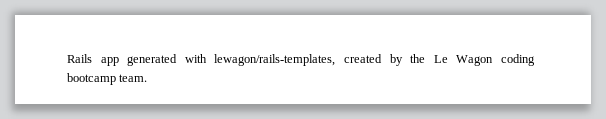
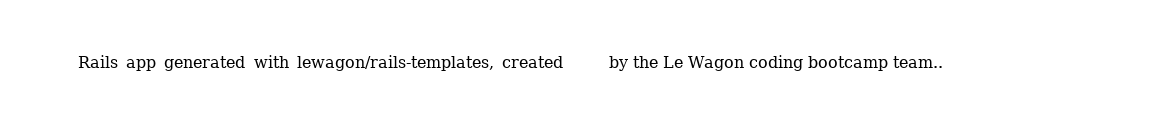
- Rails app generated with lewagon/rails-templates, created by the Le Wagon coding bootcamp team.
+ Rails app generated with lewagon/rails-templates, created by the Le Wagon coding bootcamp team..

